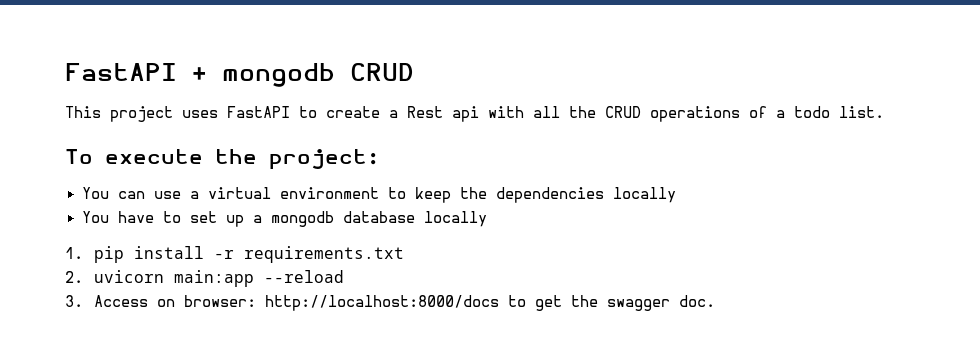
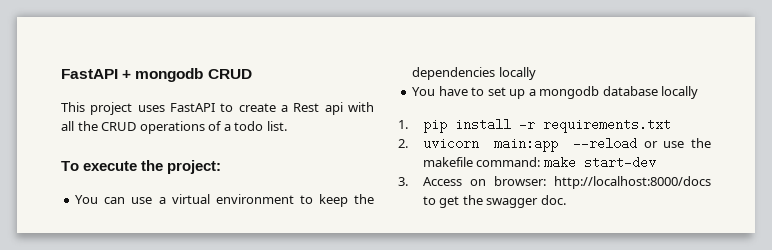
- 2. uvicorn main:app --reload
+ 2. uvicorn main:app --reload or use the makefile command: make start-dev

